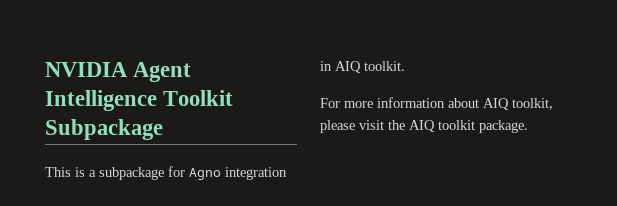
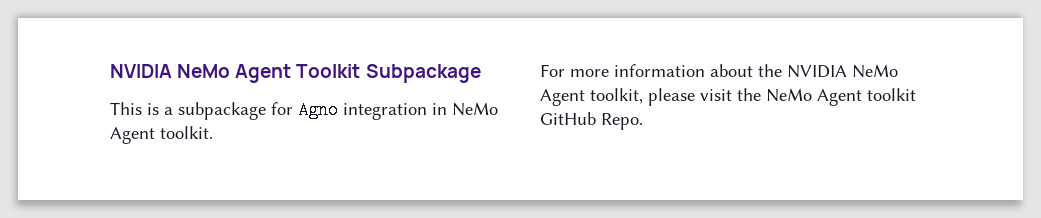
- NVIDIA Agent Intelligence Toolkit Subpackage
+ NVIDIA NeMo Agent Toolkit Subpackage
- This is a subpackage for Agno integration in AIQ toolkit.
+ This is a subpackage for Agno integration in NeMo Agent toolkit.
- For more information about AIQ toolkit, please visit the AIQ toolkit package.
+ For more information about the NVIDIA NeMo Agent toolkit, please visit the NeMo Agent toolkit GitHub Repo.

